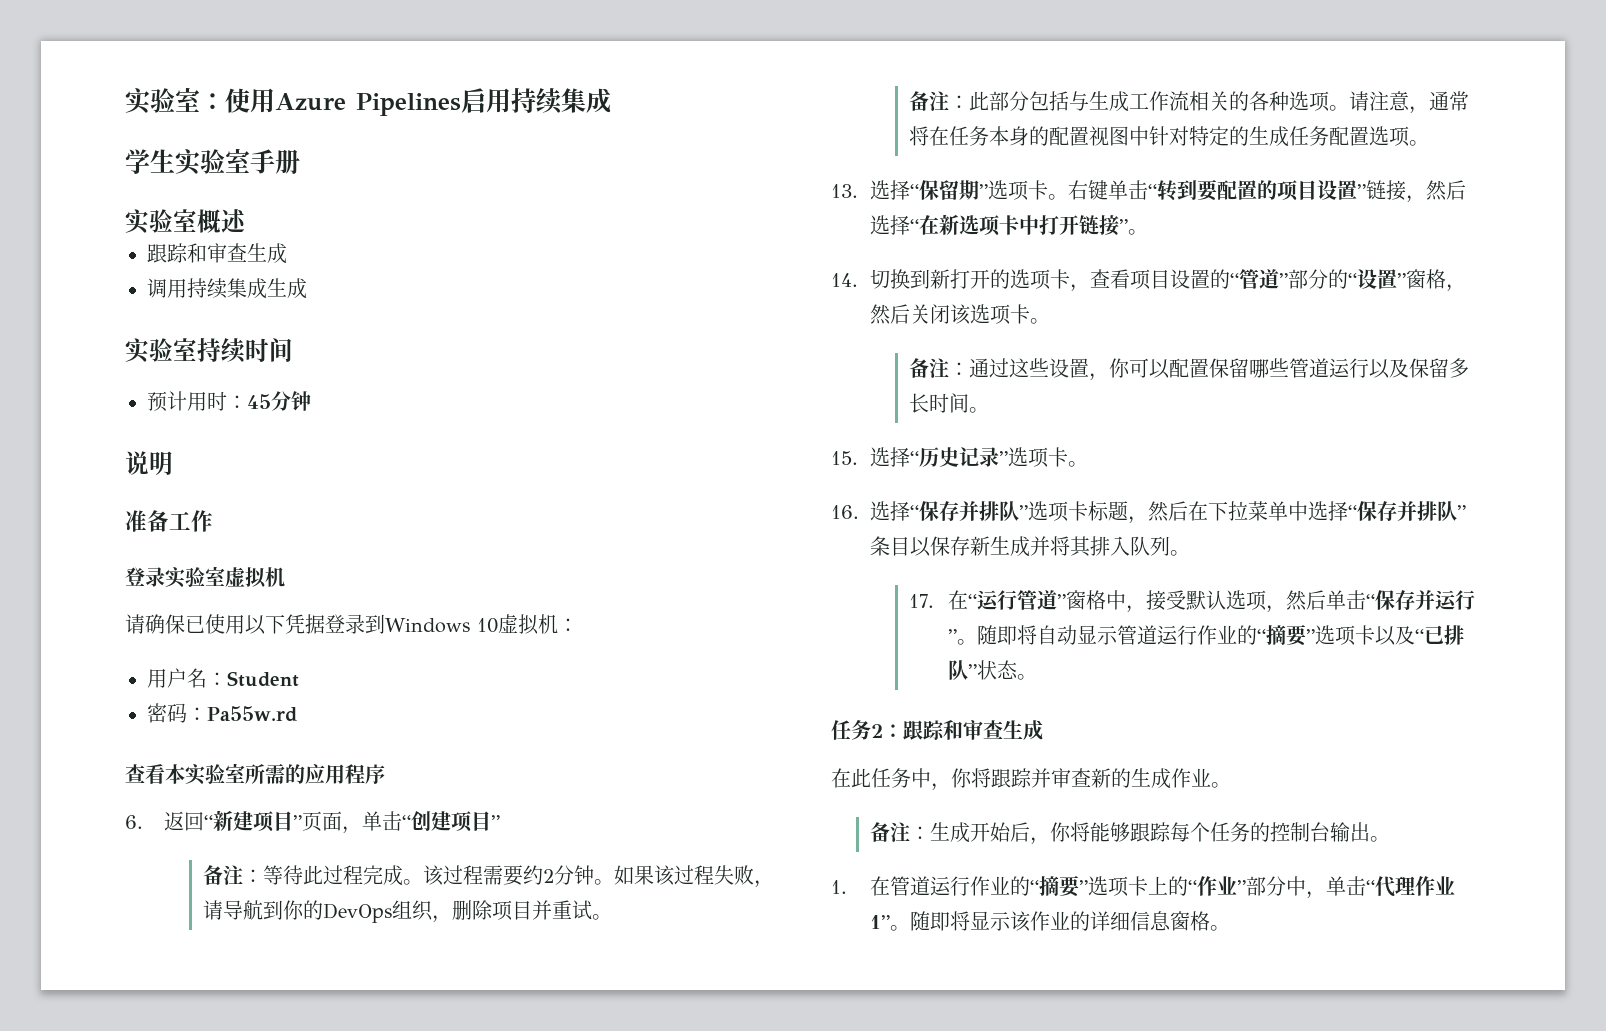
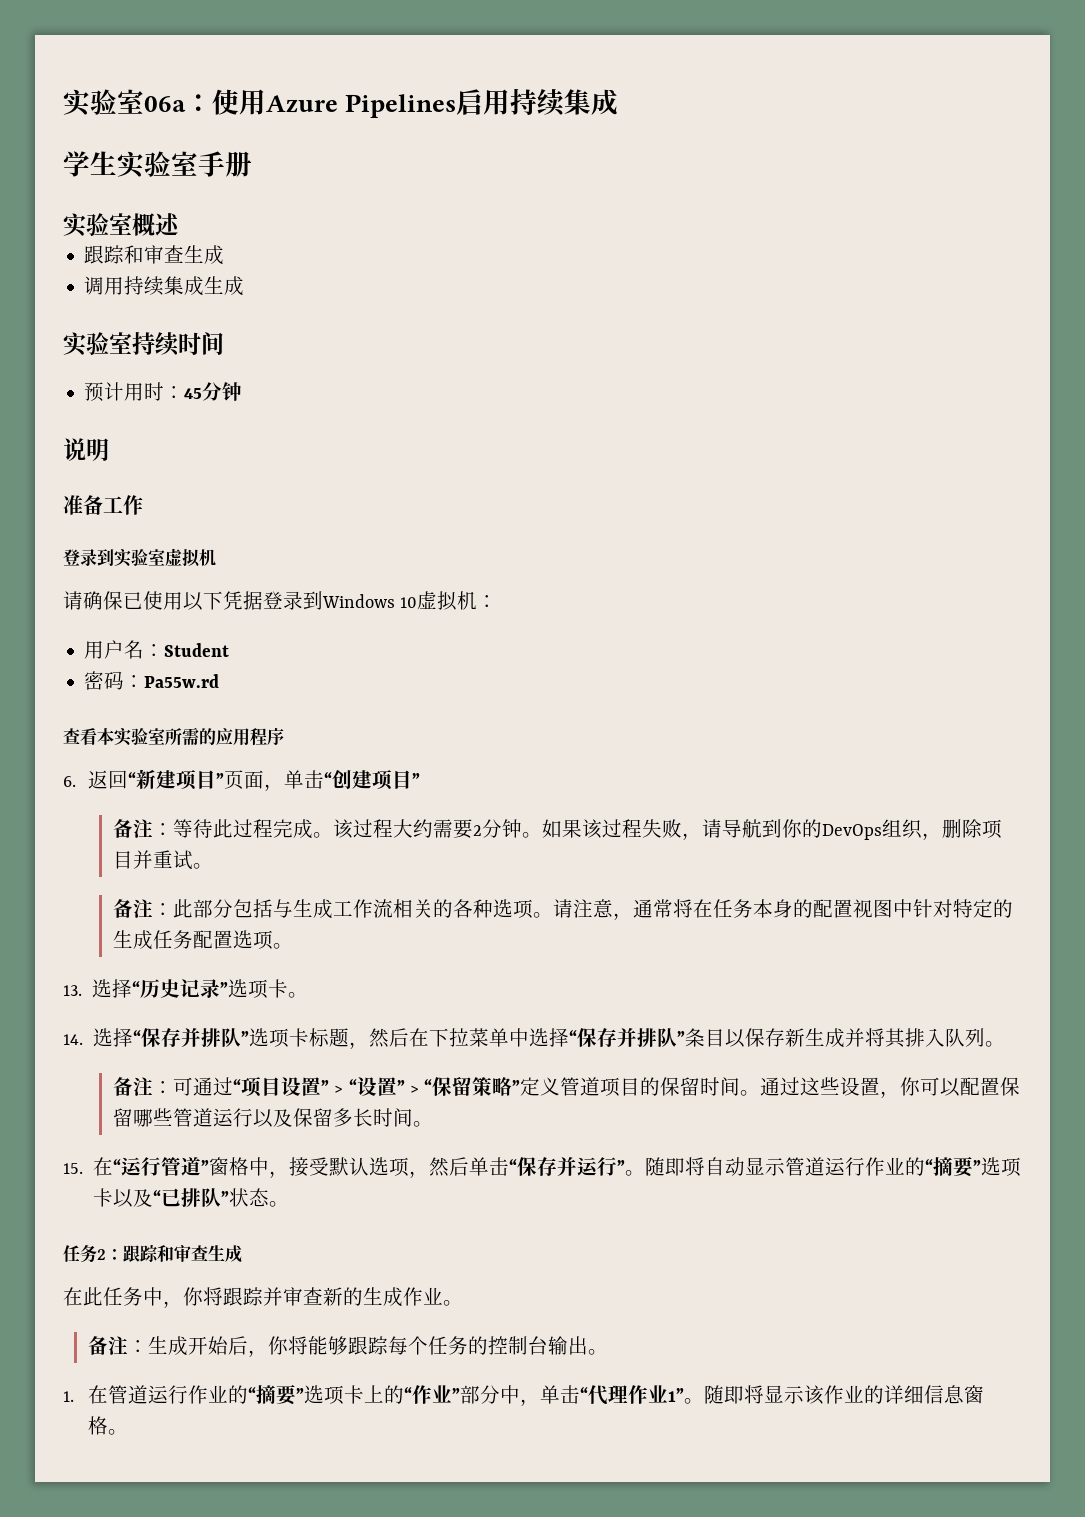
- 实验室：使用Azure Pipelines启用持续集成
+ 实验室06a：使用Azure Pipelines启用持续集成
- 登录实验室虚拟机
+ 登录到实验室虚拟机
- 该过程需要约2分钟。
+ 该过程大约需要2分钟。
- 13.选择“保留期”选项卡。右键单击“转到要配置的项目设置”链接，然后选择“在新选项卡中打开链接”。
- 14.切换到新打开的选项卡，查看项目设置的“管道”部分的“设置”窗格，然后关闭该选项卡。
- 备注：通过这些设置，你可以配置保留哪些管道运行以及保留多长时间。
- 15.选择“历史记录”选项卡。
+ 13.选择“历史记录”选项卡。
- 16.选择“保存并排队”选项卡标题，然后在下拉菜单中选择“保存并排队”条目以保存新生成并将其排入队列。
+ 14.选择“保存并排队”选项卡标题，然后在下拉菜单中选择“保存并排队”条目以保存新生成并将其排入队列。
- 17.在“运行管道”窗格中，接受默认选项，然后单击“保存并运行”。
+ 备注：可通过“项目设置” > “设置” > “保留策略”定义管道项目的保留时间。通过这些设置，你可以配置保留哪些管道运行以及保留多长时间。
+ 15.在“运行管道”窗格中，接受默认选项，然后单击“保存并运行”。

